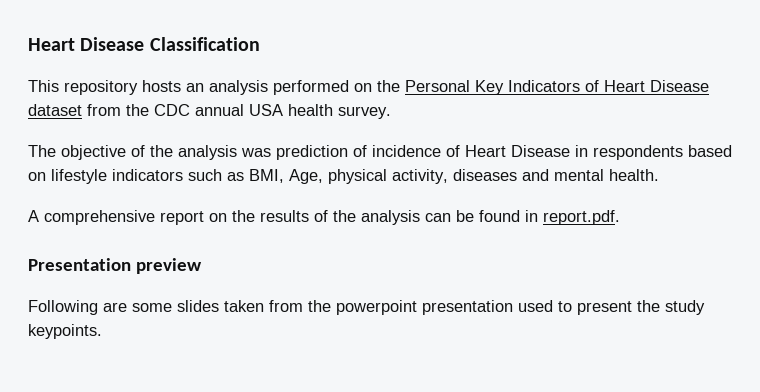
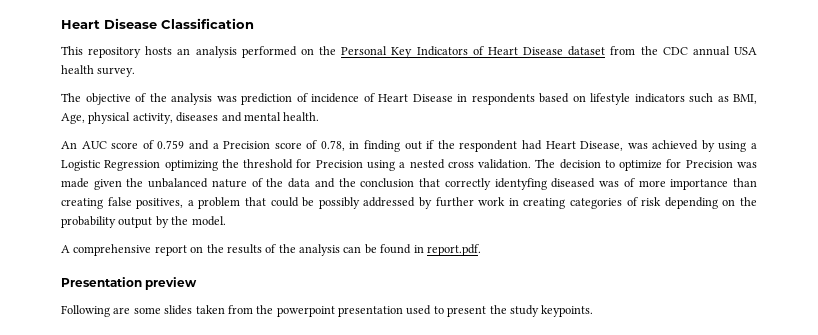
+ An AUC score of 0.759 and a Precision score of 0.78, in finding out if the respondent had Heart Disease, was achieved by using a Logistic Regression optimizing the threshold for Precision using a nested cross validation. The decision to optimize for Precision was made given the unbalanced nature of the data and the conclusion that correctly identyfing diseased was of more importance than creating false positives, a problem that could be possibly addressed by further work in creating categories of risk depending on the probability output by the model.

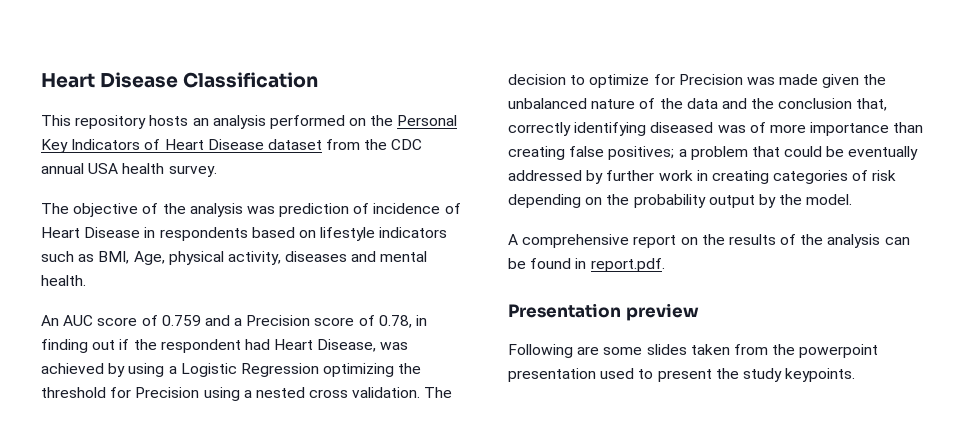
- The decision to optimize for Precision was made given the unbalanced nature of the data and the conclusion that correctly identyfing diseased was of more importance than creating false positives, a problem that could be possibly addressed by further work in creating categories of risk depending on the probability output by the model.
+ The decision to optimize for Precision was made given the unbalanced nature of the data and the conclusion that, correctly identifying diseased was of more importance than creating false positives; a problem that could be eventually addressed by further work in creating categories of risk depending on the probability output by the model.

